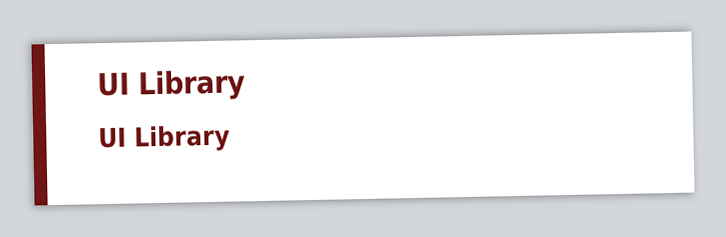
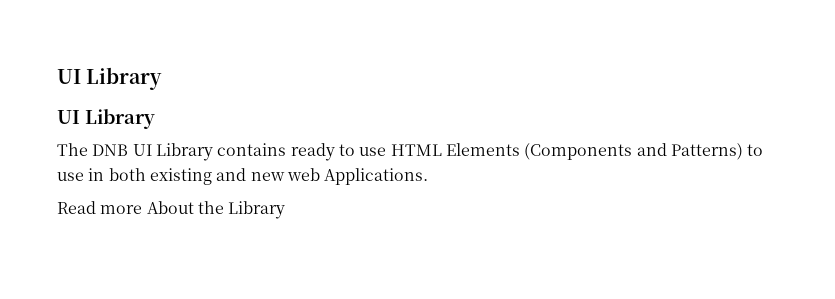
+ The DNB UI Library contains ready to use HTML Elements (Components and Patterns) to use in both existing and new web Applications.
+ Read more About the Library

